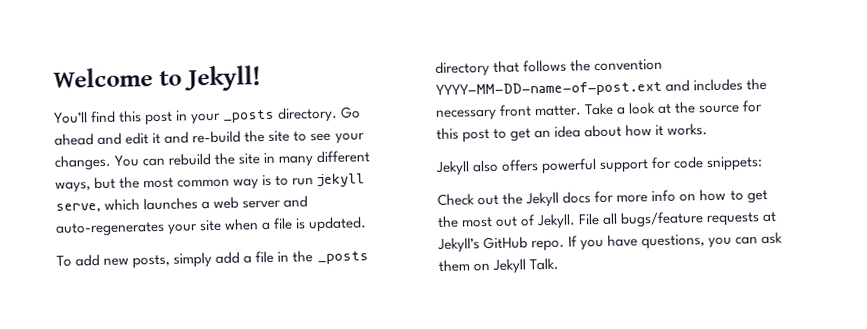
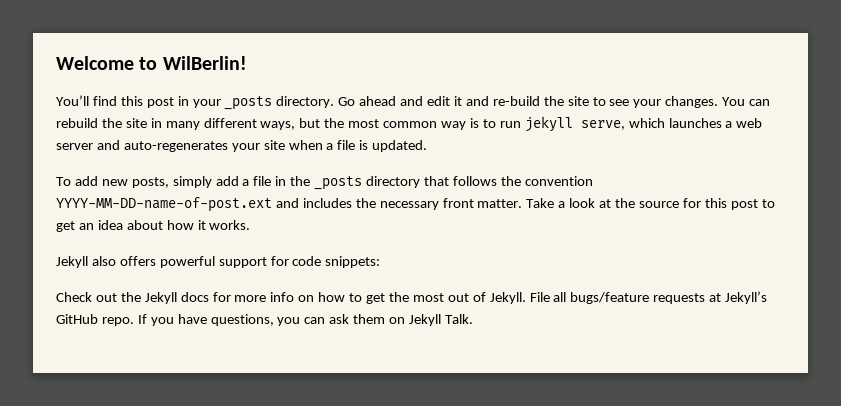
- Welcome to Jekyll!
+ Welcome to WilBerlin!

